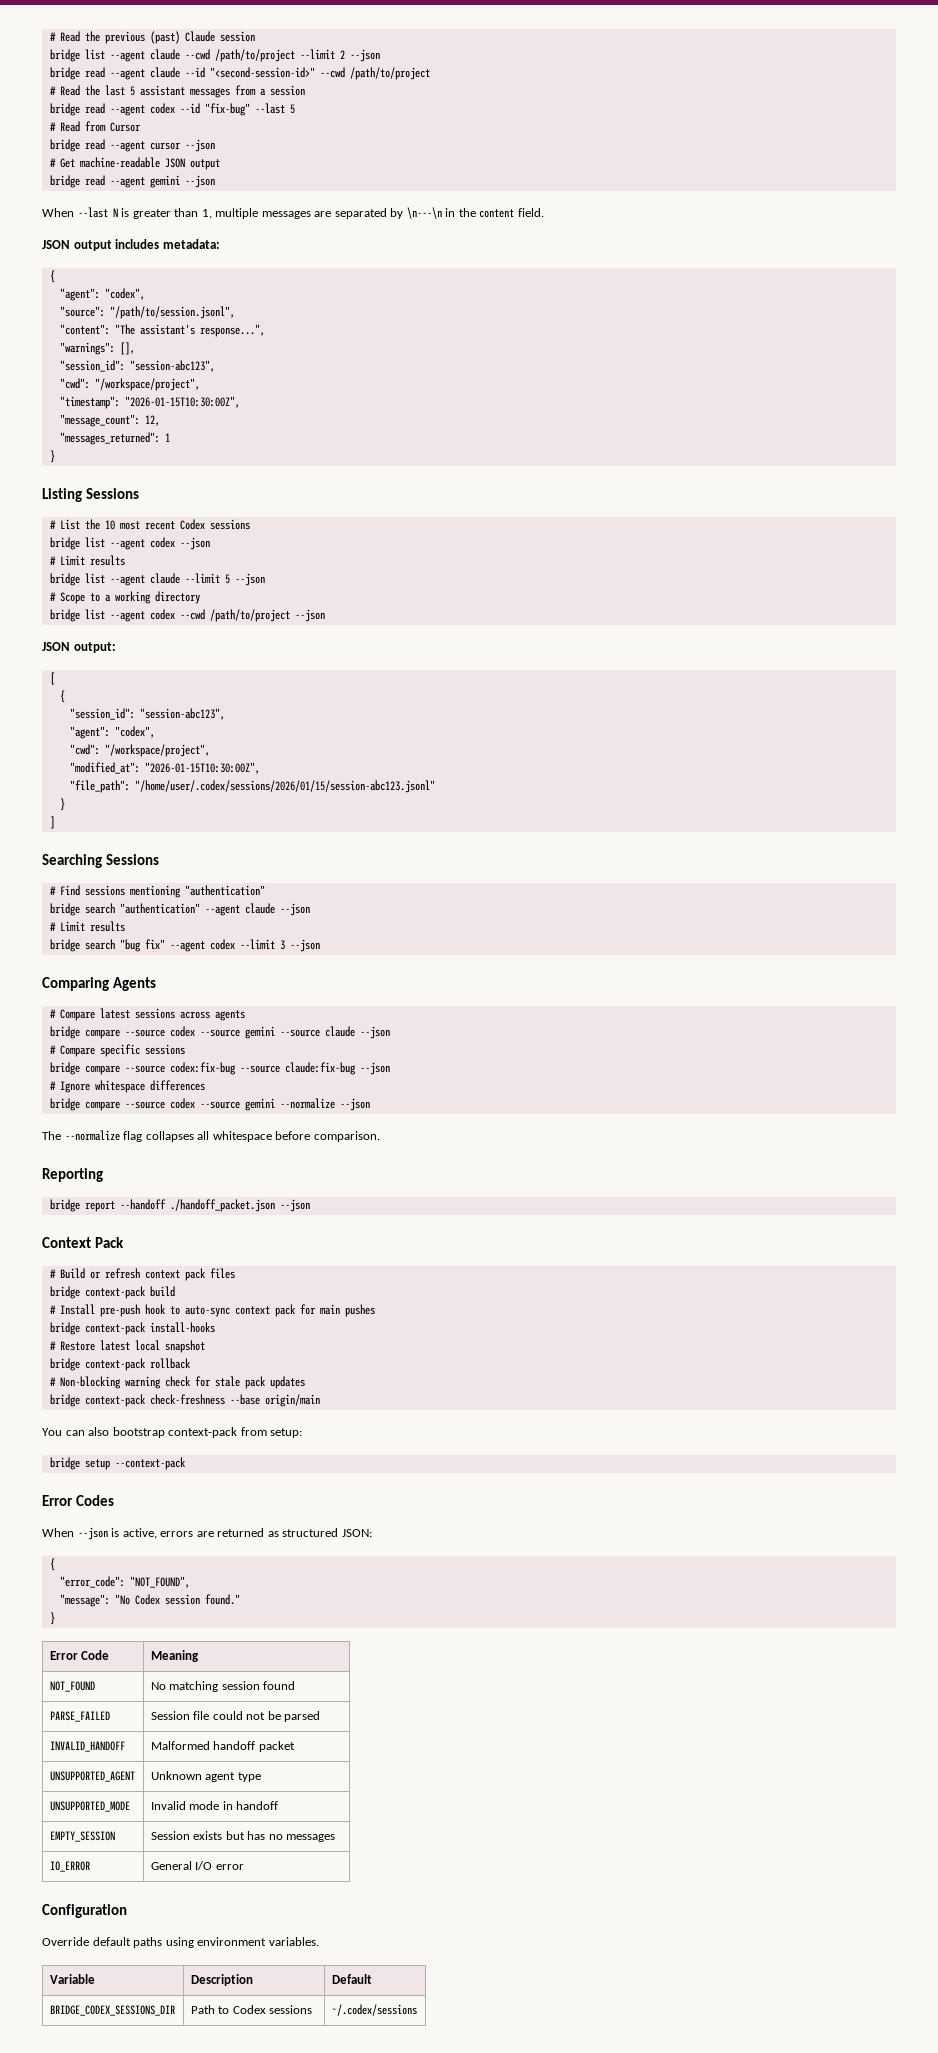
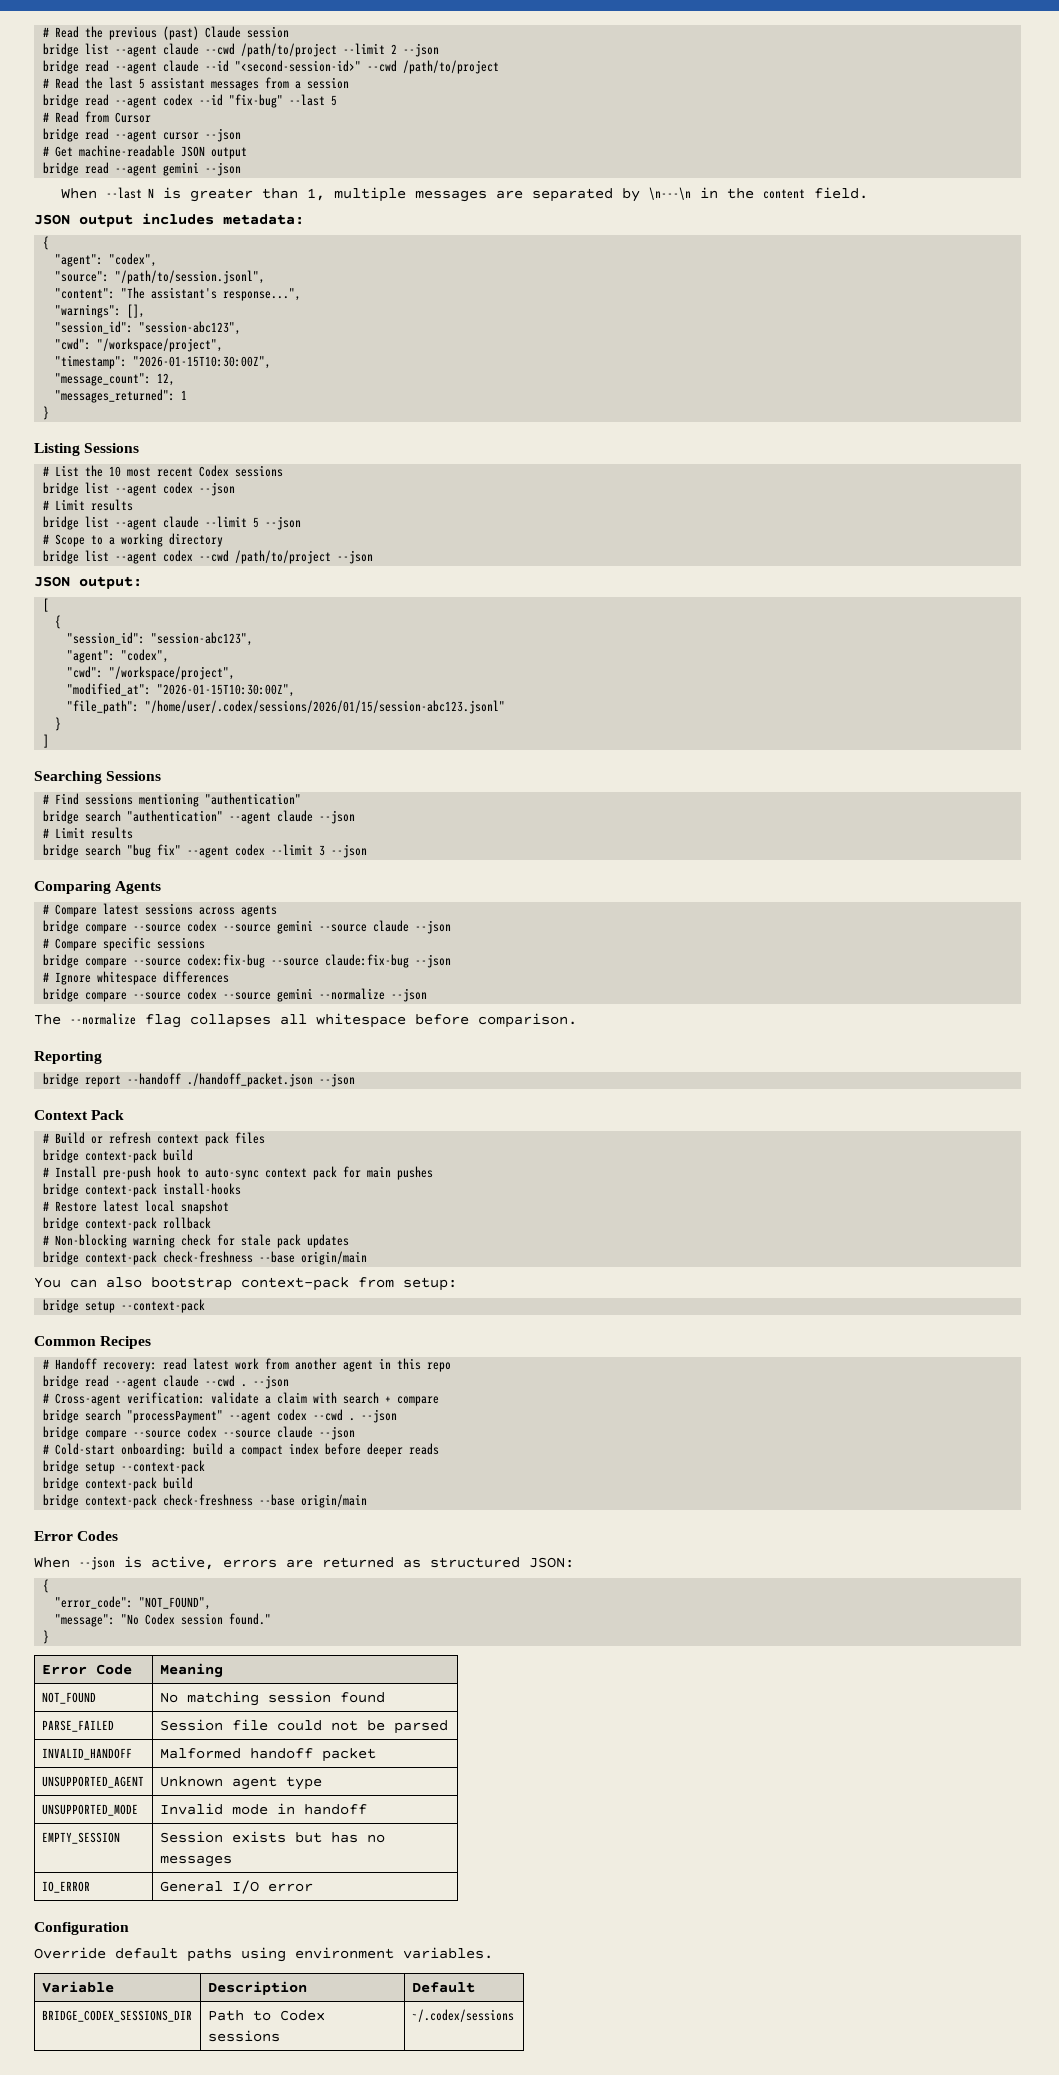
+ Common Recipes
+ # Handoff recovery: read latest work from another agent in this repo
+ bridge read --agent claude --cwd . --json
+ # Cross-agent verification: validate a claim with search + compare
+ bridge search "processPayment" --agent codex --cwd . --json
+ bridge compare --source codex --source claude --json
+ # Cold-start onboarding: build a compact index before deeper reads
+ bridge setup --context-pack
+ bridge context-pack build
+ bridge context-pack check-freshness --base origin/main

